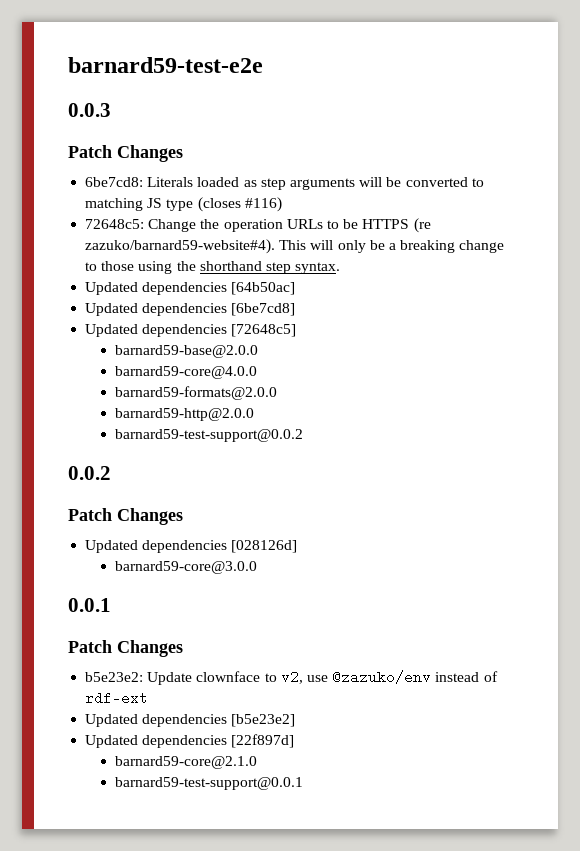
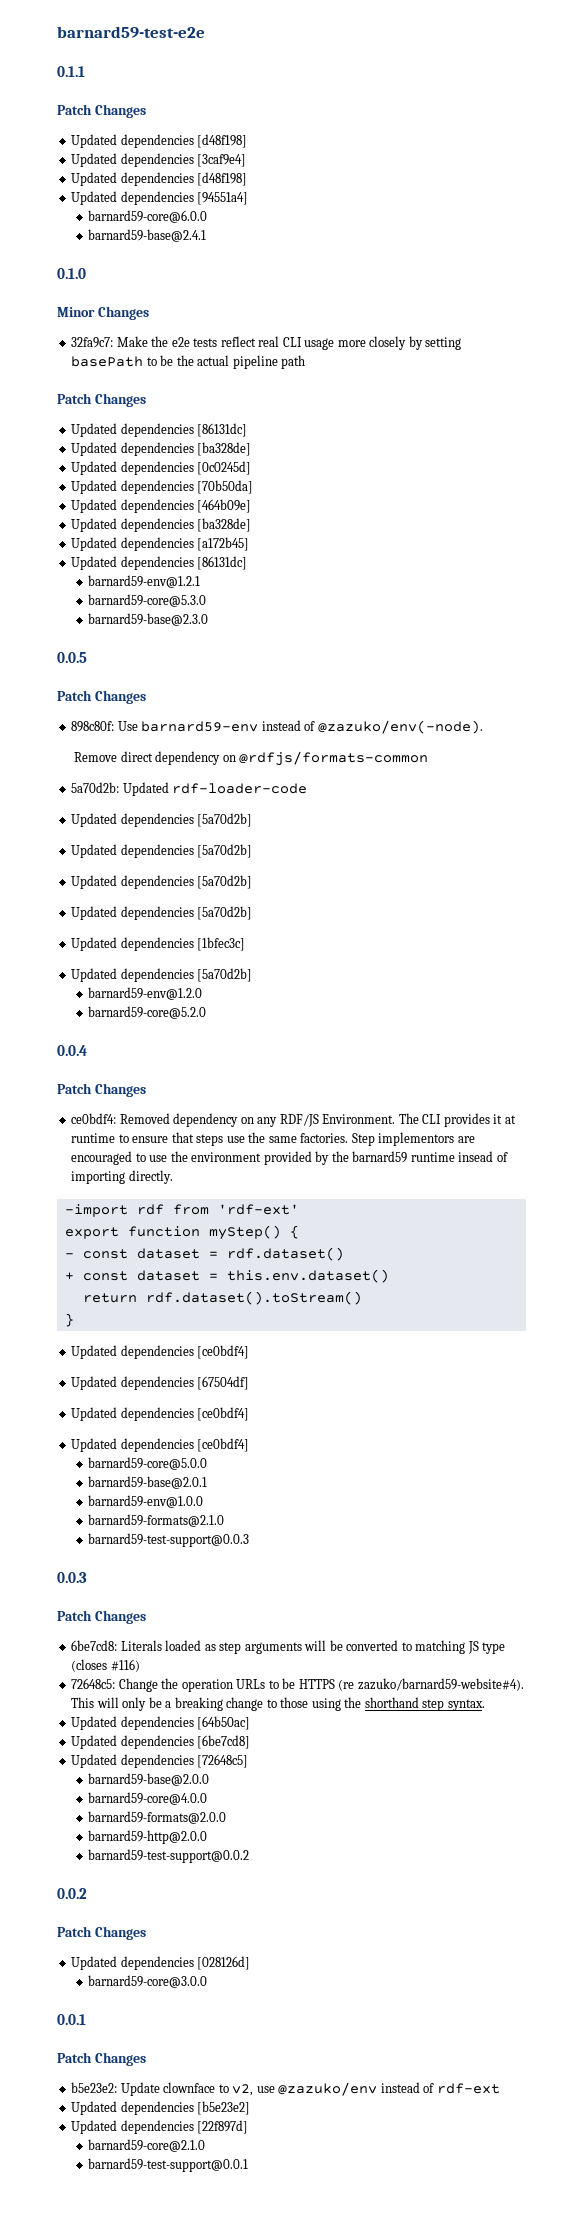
+ 0.1.1
+ Patch Changes
+ Updated dependencies [d48f198]
+ Updated dependencies [3caf9e4]
+ Updated dependencies [d48f198]
+ Updated dependencies [94551a4]
+ barnard59-core@6.0.0
+ barnard59-base@2.4.1
+ 0.1.0
+ Minor Changes
+ 32fa9c7: Make the e2e tests reflect real CLI usage more closely by setting basePath to be the actual pipeline path
+ Patch Changes
+ Updated dependencies [86131dc]
+ Updated dependencies [ba328de]
+ Updated dependencies [0c0245d]
+ Updated dependencies [70b50da]
+ Updated dependencies [464b09e]
+ Updated dependencies [ba328de]
+ Updated dependencies [a172b45]
+ Updated dependencies [86131dc]
+ barnard59-env@1.2.1
+ barnard59-core@5.3.0
+ barnard59-base@2.3.0
+ 0.0.5
+ Patch Changes
+ 898c80f: Use barnard59-env instead of @zazuko/env(-node).
+ Remove direct dependency on @rdfjs/formats-common
+ 5a70d2b: Updated rdf-loader-code
+ Updated dependencies [5a70d2b]
+ Updated dependencies [5a70d2b]
+ Updated dependencies [5a70d2b]
+ Updated dependencies [5a70d2b]
+ Updated dependencies [1bfec3c]
+ Updated dependencies [5a70d2b]
+ barnard59-env@1.2.0
+ barnard59-core@5.2.0
+ 0.0.4
+ Patch Changes
+ ce0bdf4: Removed dependency on any RDF/JS Environment. The CLI provides it at runtime to ensure that steps use the same factories. Step implementors are encouraged to use the environment provided by the barnard59 runtime insead of importing directly.
+ -import rdf from 'rdf-ext'
+ export function myStep() {
+ - const dataset = rdf.dataset()
+ + const dataset = this.env.dataset()
+ return rdf.dataset().toStream()
+ }
+ Updated dependencies [ce0bdf4]
+ Updated dependencies [67504df]
+ Updated dependencies [ce0bdf4]
+ Updated dependencies [ce0bdf4]
+ barnard59-core@5.0.0
+ barnard59-base@2.0.1
+ barnard59-env@1.0.0
+ barnard59-formats@2.1.0
+ barnard59-test-support@0.0.3

